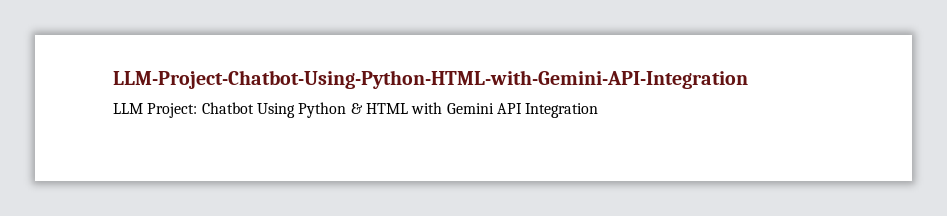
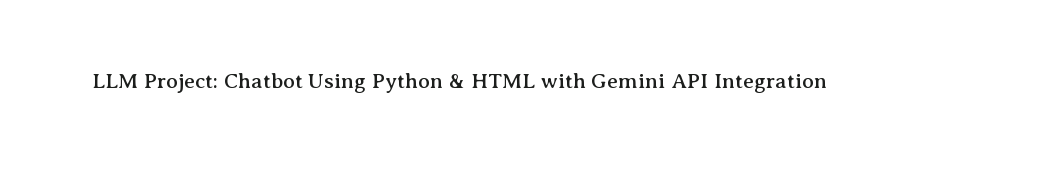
- LLM-Project-Chatbot-Using-Python-HTML-with-Gemini-API-Integration

